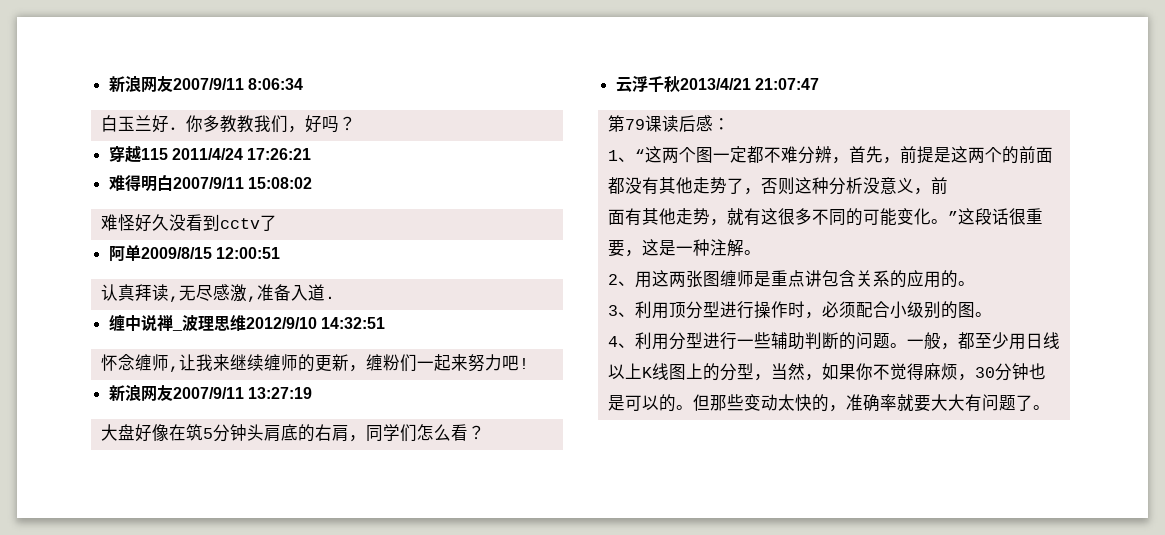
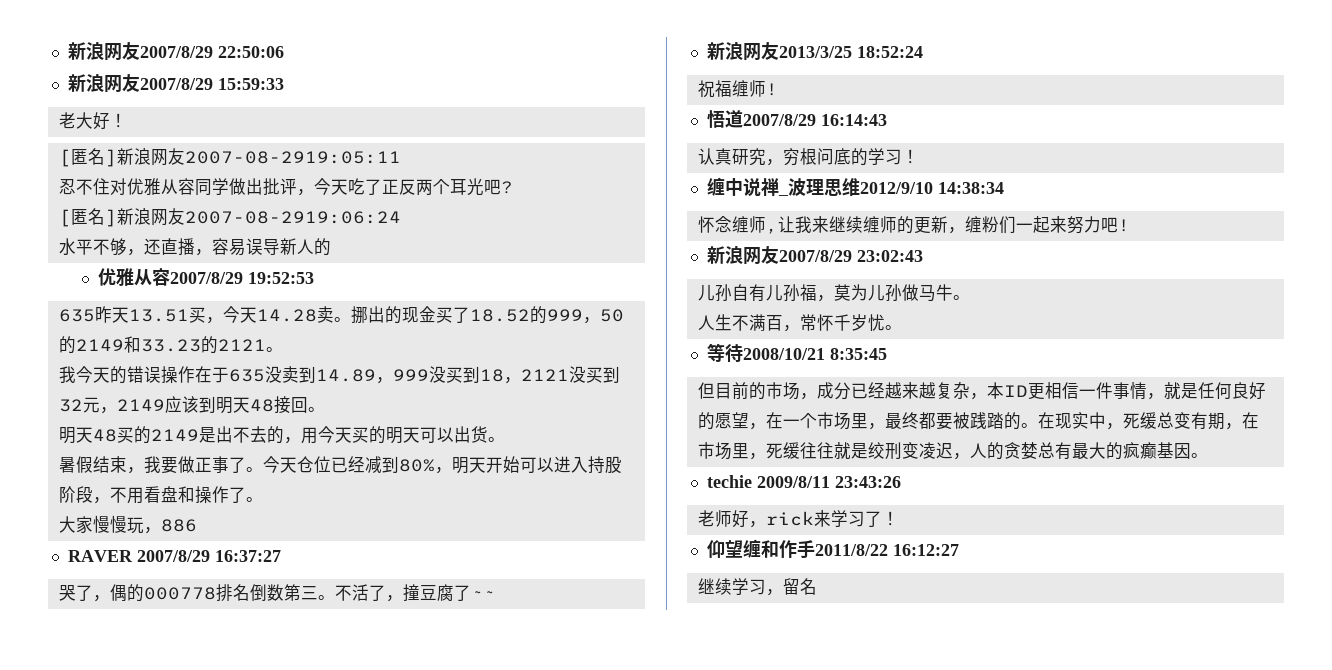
- 新浪网友2007/9/11 8:06:34
- 白玉兰好．你多教教我们，好吗？
- 穿越115 2011/4/24 17:26:21
- 难得明白2007/9/11 15:08:02
- 难怪好久没看到cctv了
- 阿单2009/8/15 12:00:51
- 认真拜读,无尽感激,准备入道.
+ 新浪网友2007/8/29 22:50:06
+ 新浪网友2007/8/29 15:59:33
+ 老大好！
+ [匿名]新浪网友2007-08-2919:05:11
+ 忍不住对优雅从容同学做出批评，今天吃了正反两个耳光吧?
+ [匿名]新浪网友2007-08-2919:06:24
+ 水平不够，还直播，容易误导新人的
+ 优雅从容2007/8/29 19:52:53
+ 635昨天13.51买，今天14.28卖。挪出的现金买了18.52的999，50的2149和33.23的2121。
+ 我今天的错误操作在于635没卖到14.89，999没买到18，2121没买到32元，2149应该到明天48接回。
+ 明天48买的2149是出不去的，用今天买的明天可以出货。
+ 暑假结束，我要做正事了。今天仓位已经减到80%，明天开始可以进入持股阶段，不用看盘和操作了。
+ 大家慢慢玩，886
+ RAVER 2007/8/29 16:37:27
+ 哭了，偶的000778排名倒数第三。不活了，撞豆腐了~~
+ 新浪网友2013/3/25 18:52:24
+ 祝福缠师!
+ 悟道2007/8/29 16:14:43
+ 认真研究，穷根问底的学习！
- 缠中说禅_波理思维2012/9/10 14:32:51
+ 缠中说禅_波理思维2012/9/10 14:38:34
- 新浪网友2007/9/11 13:27:19
- 大盘好像在筑5分钟头肩底的右肩，同学们怎么看？
- 云浮千秋2013/4/21 21:07:47
- 第79课读后感：
- 1、“这两个图一定都不难分辨，首先，前提是这两个的前面都没有其他走势了，否则这种分析没意义，前
- 面有其他走势，就有这很多不同的可能变化。”这段话很重要，这是一种注解。
- 2、用这两张图缠师是重点讲包含关系的应用的。
- 3、利用顶分型进行操作时，必须配合小级别的图。
- 4、利用分型进行一些辅助判断的问题。一般，都至少用日线以上K线图上的分型，当然，如果你不觉得麻烦，30分钟也是可以的。但那些变动太快的，准确率就要大大有问题了。
+ 新浪网友2007/8/29 23:02:43
+ 儿孙自有儿孙福，莫为儿孙做马牛。
+ 人生不满百，常怀千岁忧。
+ 等待2008/10/21 8:35:45
+ 但目前的市场，成分已经越来越复杂，本ID更相信一件事情，就是任何良好的愿望，在一个市场里，最终都要被践踏的。在现实中，死缓总变有期，在市场里，死缓往往就是绞刑变凌迟，人的贪婪总有最大的疯癫基因。
+ techie 2009/8/11 23:43:26
+ 老师好，rick来学习了！
+ 仰望缠和作手2011/8/22 16:12:27
+ 继续学习，留名

